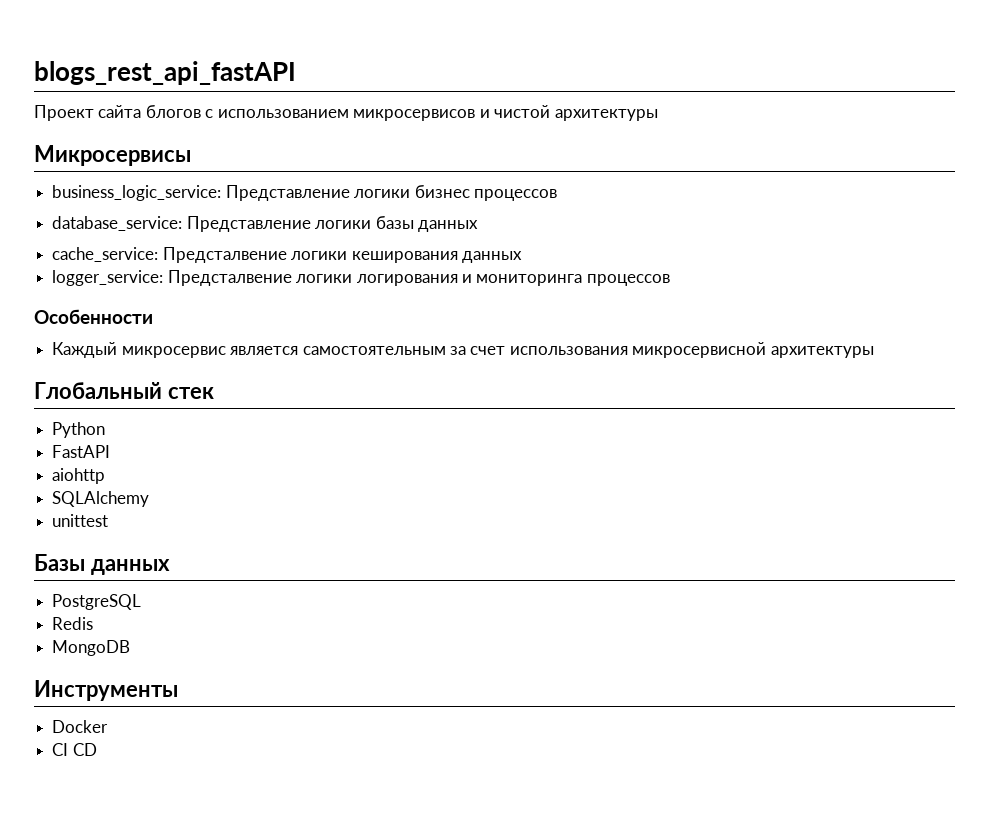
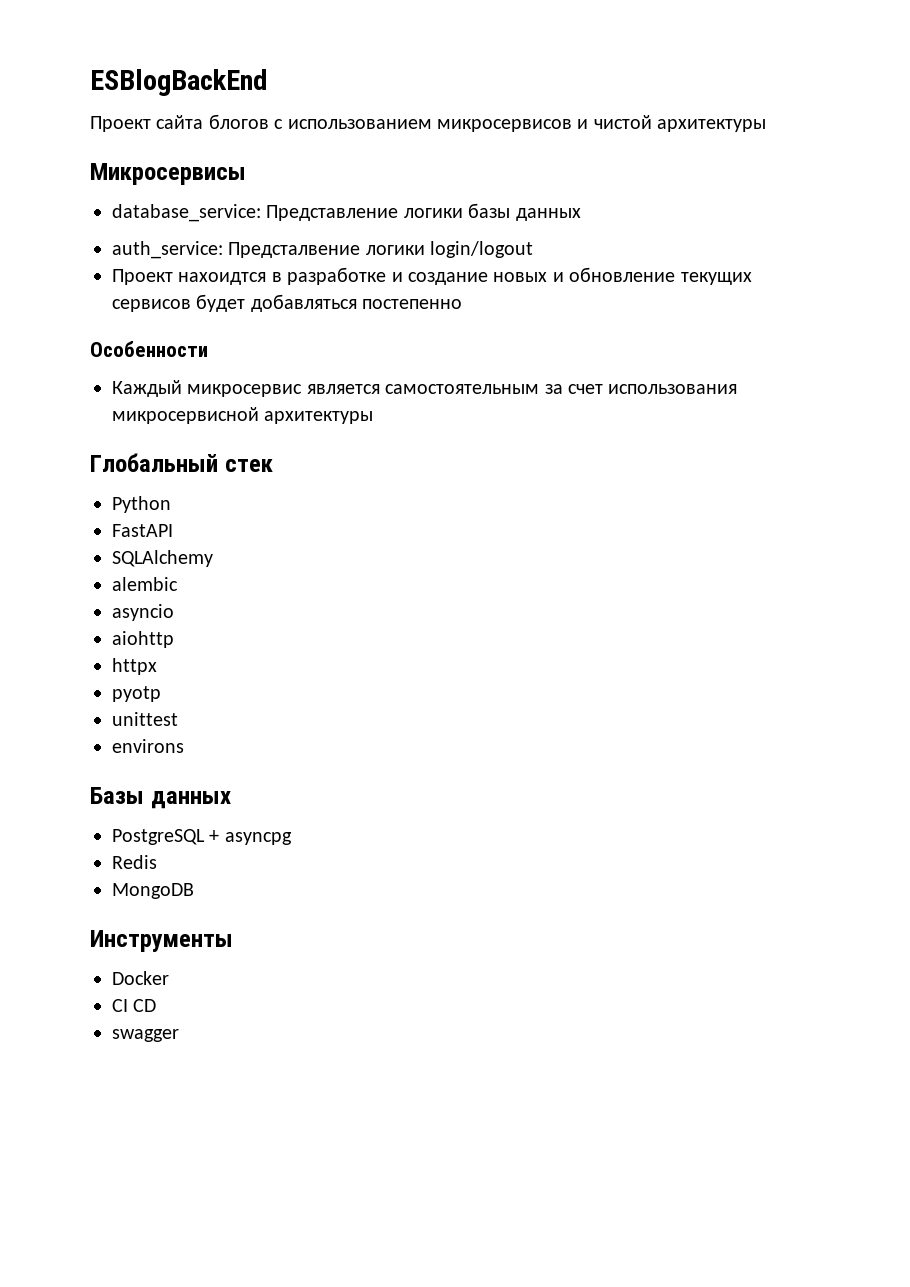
- blogs_rest_api_fastAPI
+ ESBlogBackEnd
- business_logic_service: Представление логики бизнес процессов
- cache_service: Предсталвение логики кеширования данных
- logger_service: Предсталвение логики логирования и мониторинга процессов
+ auth_service: Предсталвение логики login/logout
+ Проект нахоидтся в разработке и создание новых и обновление текущих сервисов будет добавляться постепенно
+ SQLAlchemy
+ alembic
+ asyncio
- SQLAlchemy
+ httpx
+ pyotp
+ environs
- PostgreSQL
+ PostgreSQL + asyncpg
+ swagger

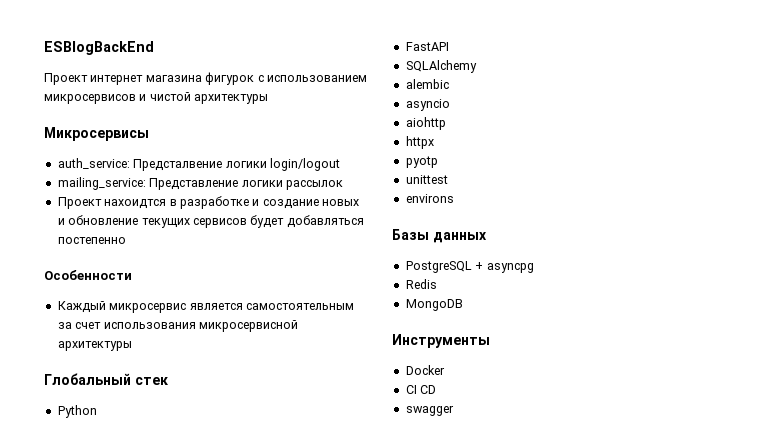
- Проект сайта блогов с использованием микросервисов и чистой архитектуры
+ Проект интернет магазина фигурок с использованием микросервисов и чистой архитектуры
- database_service: Представление логики базы данных
+ mailing_service: Представление логики рассылок

